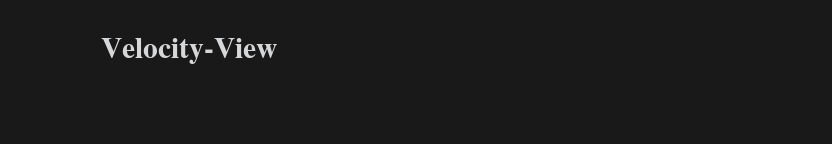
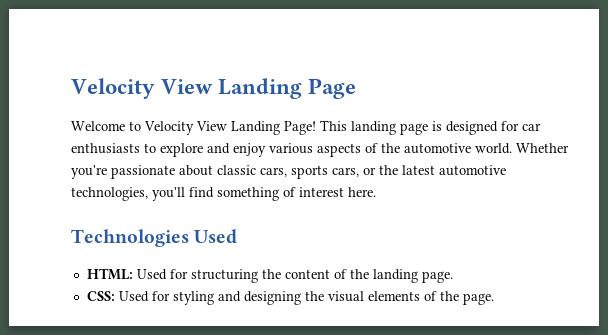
- Velocity-View
+ Velocity View Landing Page
+ Welcome to Velocity View Landing Page! This landing page is designed for car enthusiasts to explore and enjoy various aspects of the automotive world. Whether you're passionate about classic cars, sports cars, or the latest automotive technologies, you'll find something of interest here.
+ Technologies Used
+ HTML: Used for structuring the content of the landing page.
+ CSS: Used for styling and designing the visual elements of the page.

